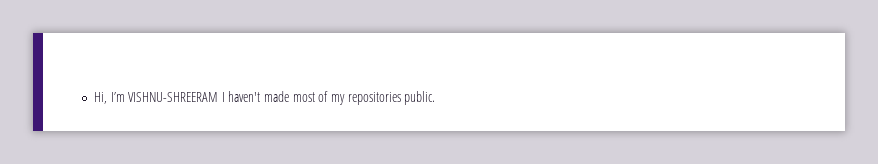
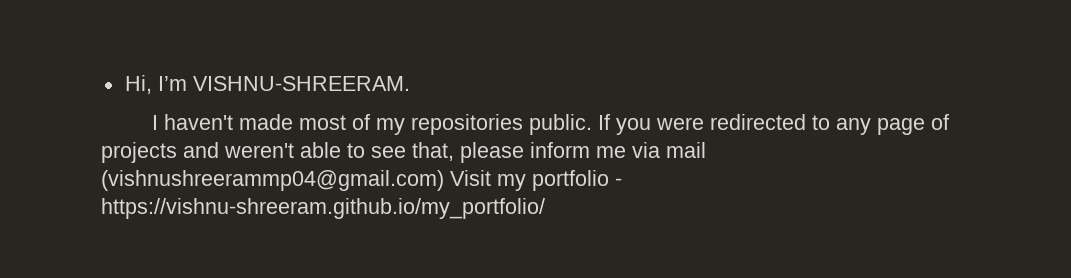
- Hi, I’m VISHNU-SHREERAM I haven't made most of my repositories public.
+ Hi, I’m VISHNU-SHREERAM.
+ I haven't made most of my repositories public.
+ If you were redirected to any page of projects and weren't able to see that, please inform me via mail (vishnushreerammp04@gmail.com) Visit my portfolio - https://vishnu-shreeram.github.io/my_portfolio/

